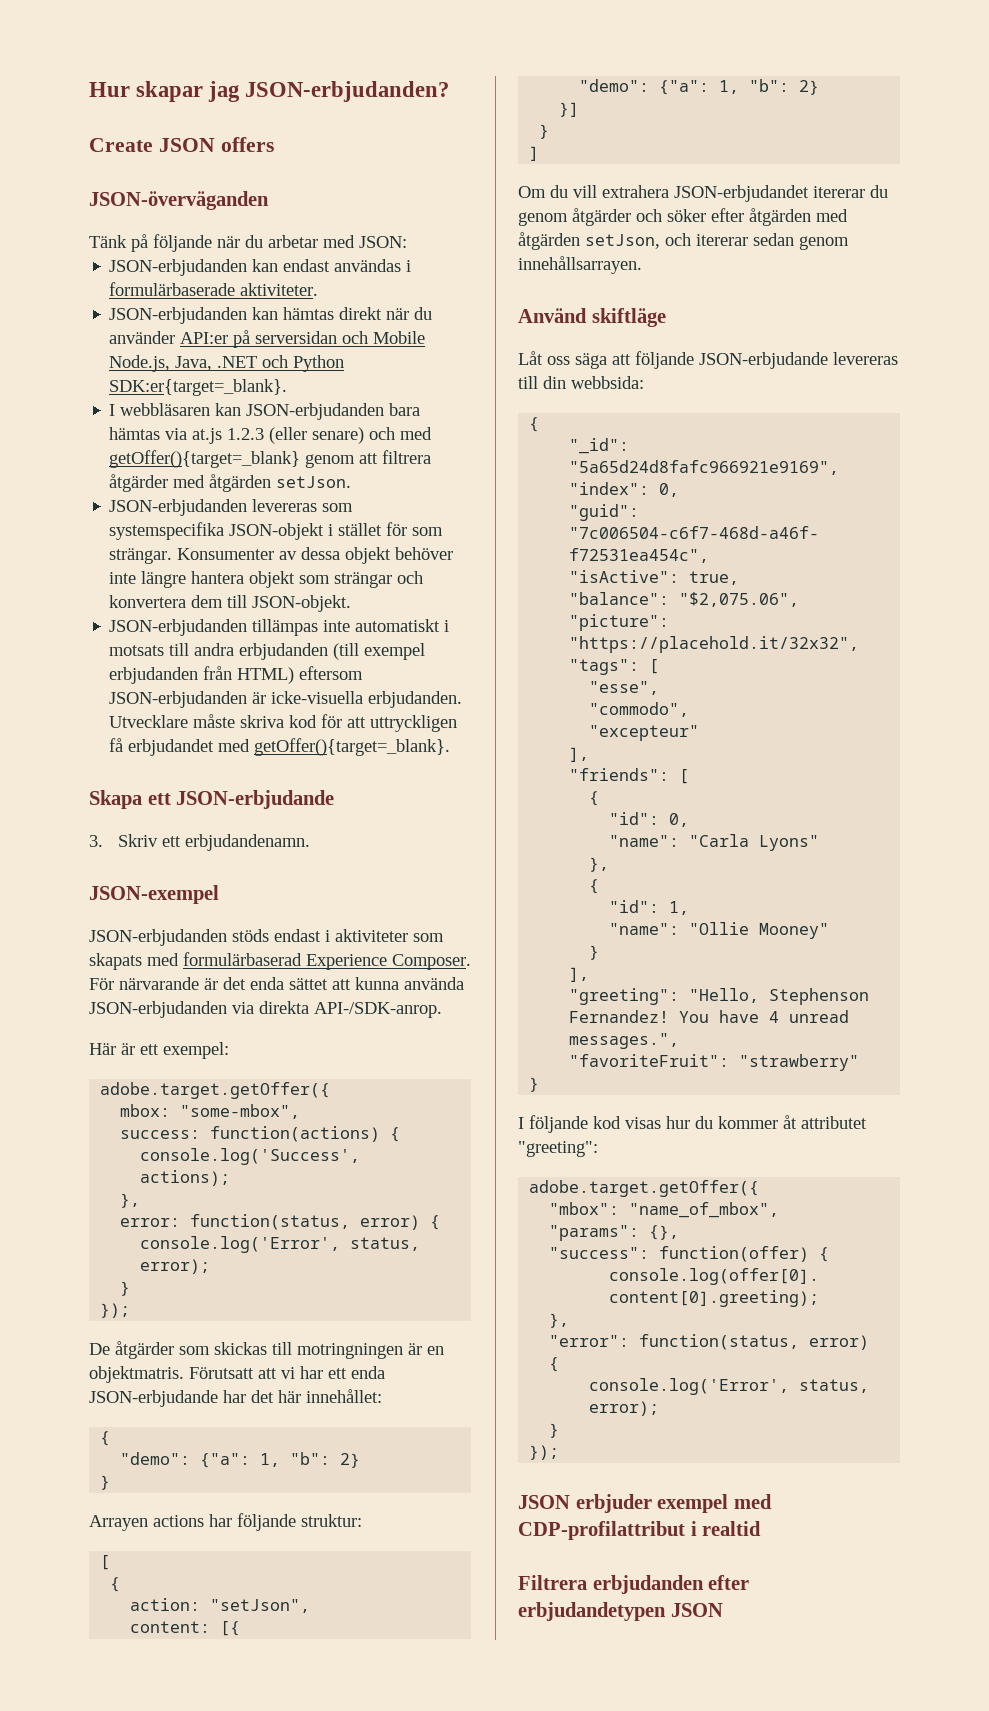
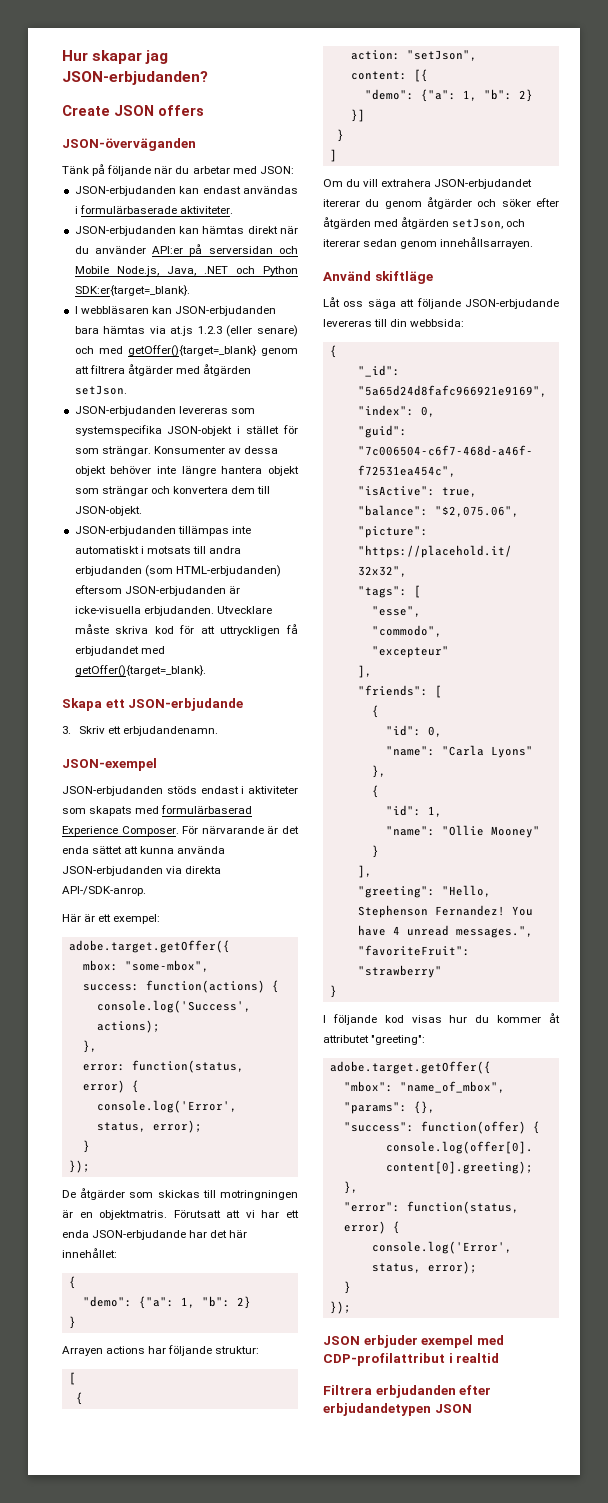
- JSON-erbjudanden tillämpas inte automatiskt i motsats till andra erbjudanden (till exempel erbjudanden från HTML) eftersom JSON-erbjudanden är icke-visuella erbjudanden.
+ JSON-erbjudanden tillämpas inte automatiskt i motsats till andra erbjudanden (som HTML-erbjudanden) eftersom JSON-erbjudanden är icke-visuella erbjudanden.

